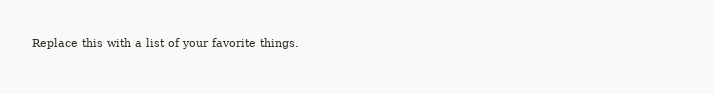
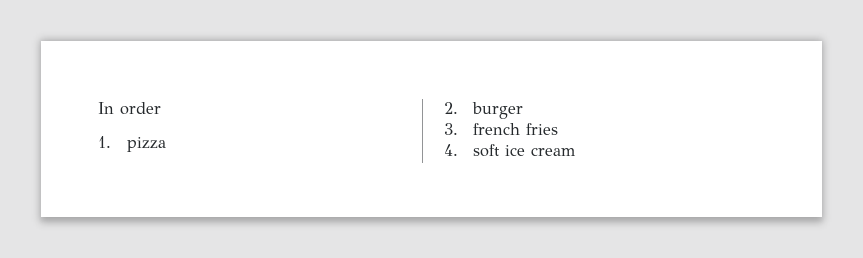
- Replace this with a list of your favorite things.
+ In order
+ 1. pizza
+ 2. burger
+ 3. french fries
+ 4. soft ice cream

